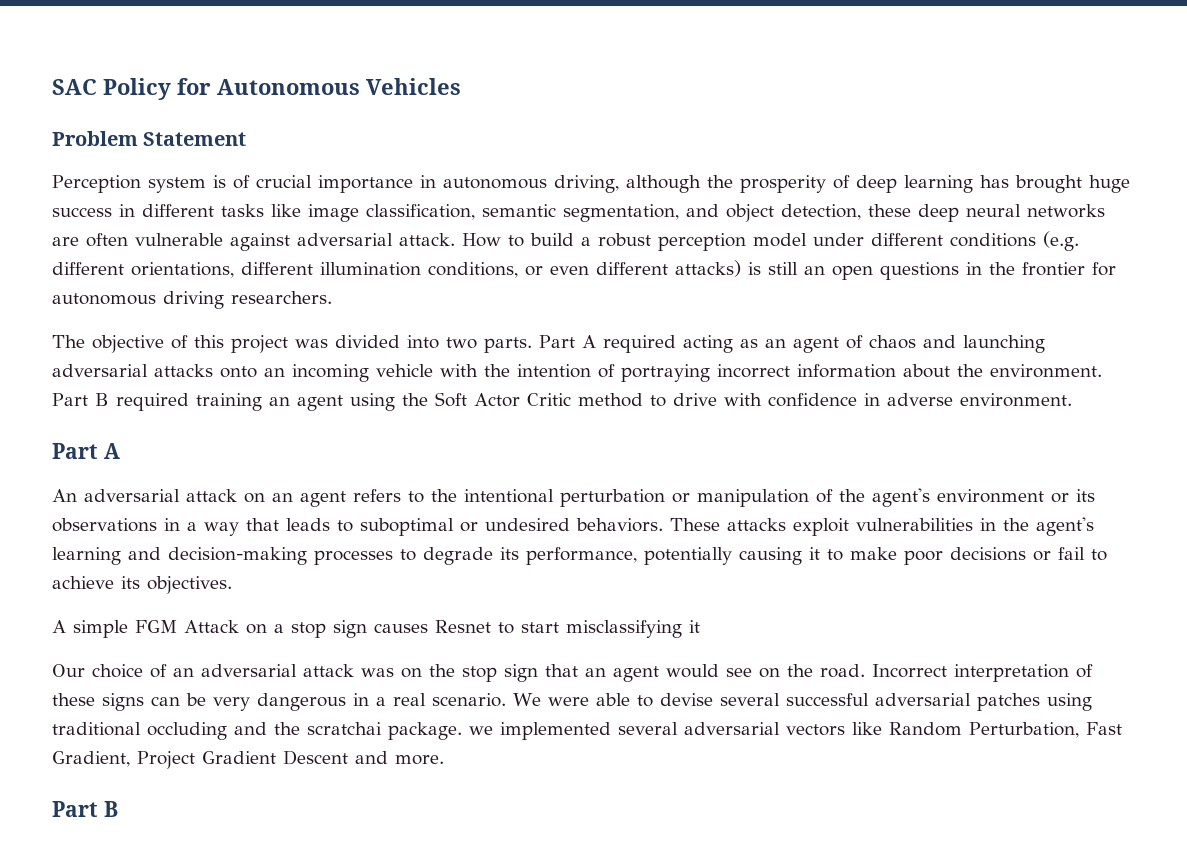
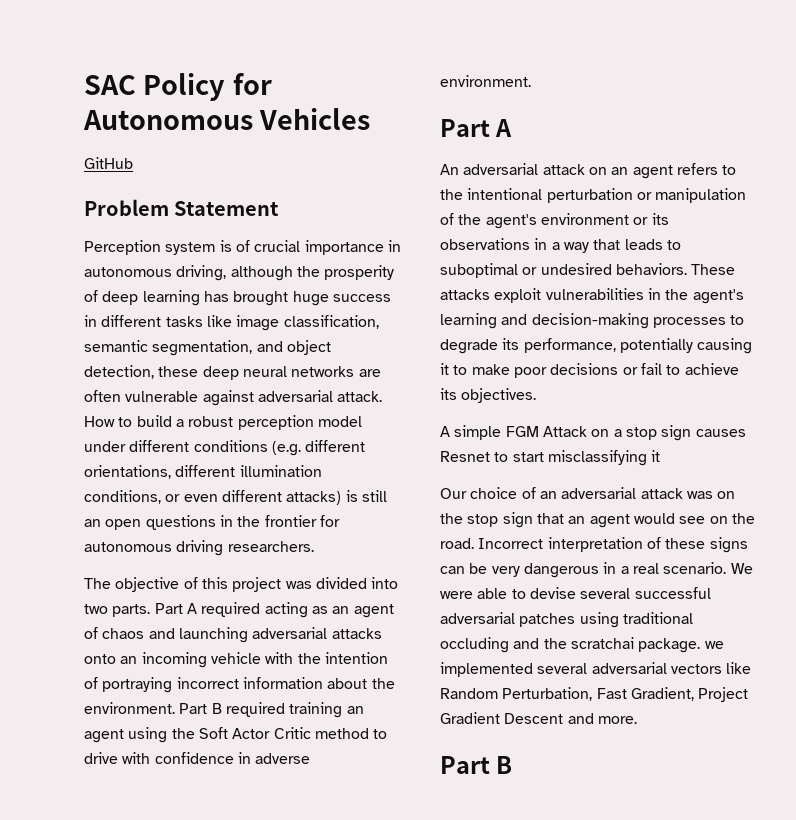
+ GitHub

